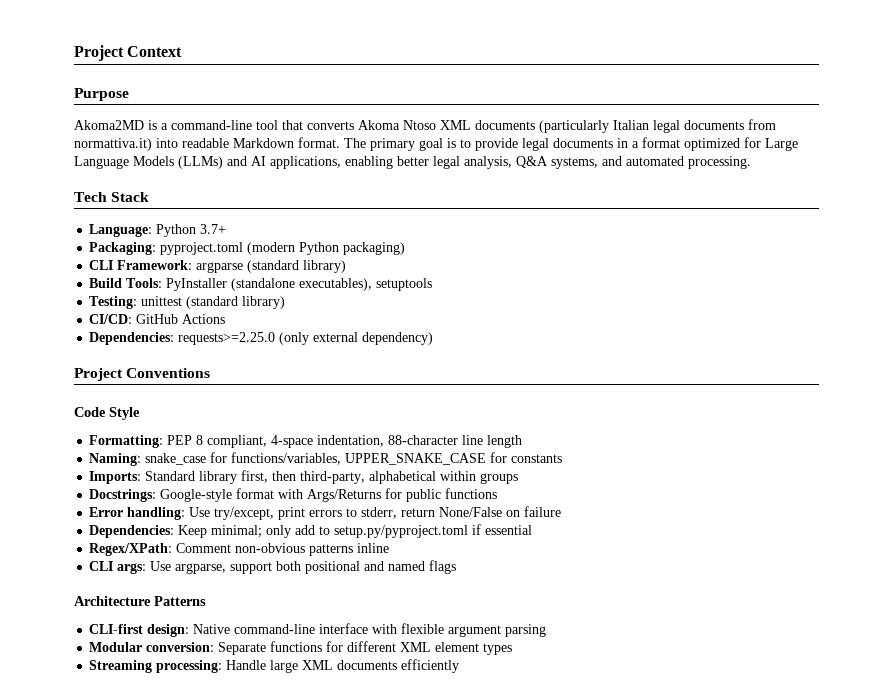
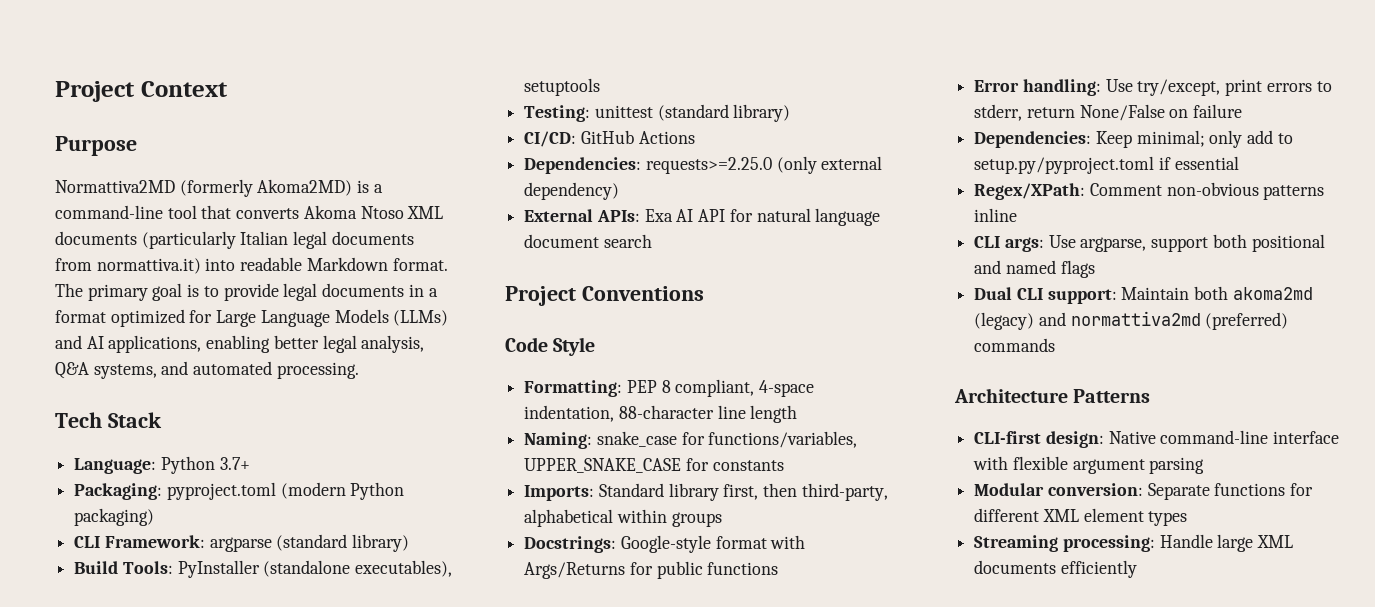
- Akoma2MD is a command-line tool that converts Akoma Ntoso XML documents (particularly Italian legal documents from normattiva.it) into readable Markdown format.
+ Normattiva2MD (formerly Akoma2MD) is a command-line tool that converts Akoma Ntoso XML documents (particularly Italian legal documents from normattiva.it) into readable Markdown format.
+ External APIs: Exa AI API for natural language document search
+ Dual CLI support: Maintain both akoma2md (legacy) and normattiva2md (preferred) commands

